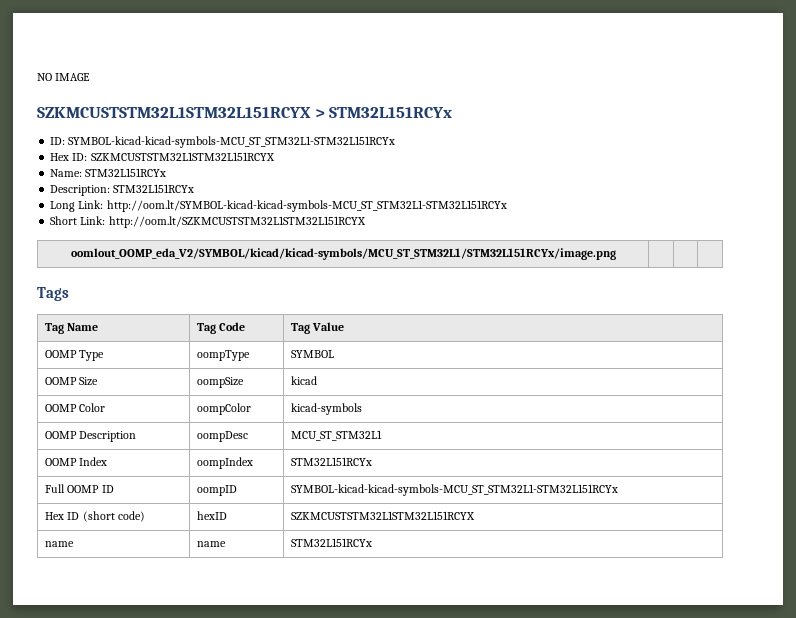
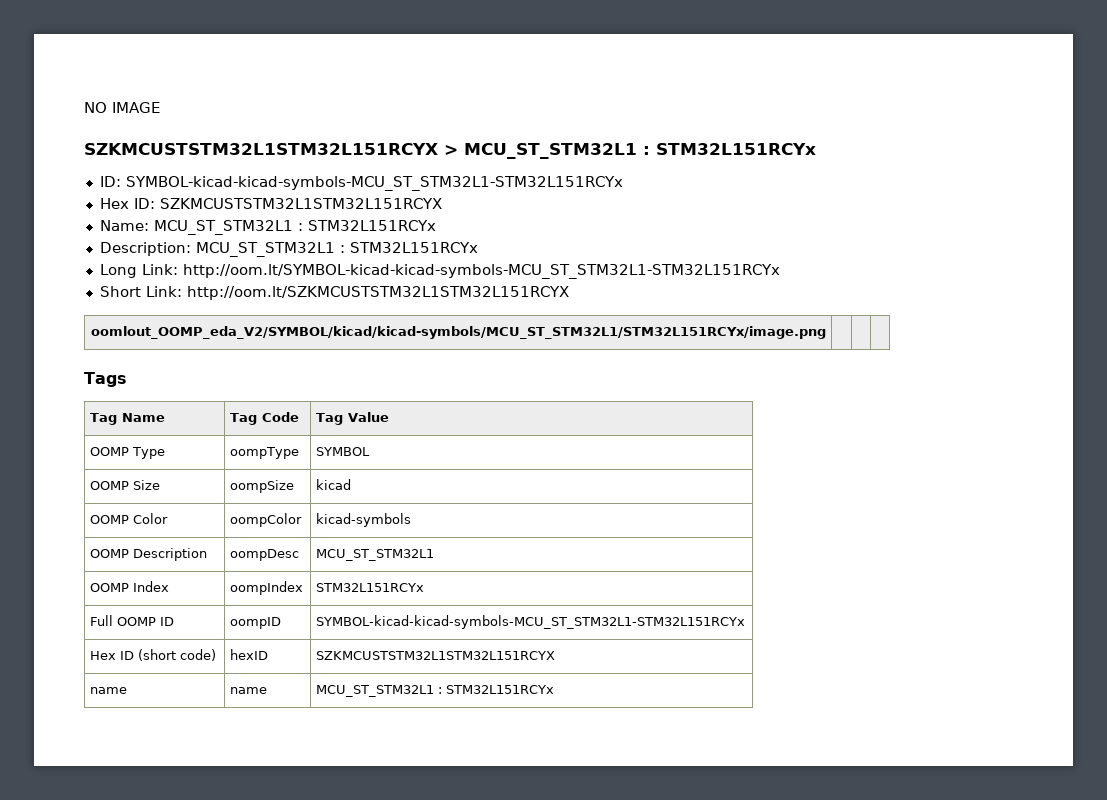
- SZKMCUSTSTM32L1STM32L151RCYX > STM32L151RCYx
+ SZKMCUSTSTM32L1STM32L151RCYX > MCU_ST_STM32L1 : STM32L151RCYx
- Name: STM32L151RCYx
+ Name: MCU_ST_STM32L1 : STM32L151RCYx
- Description: STM32L151RCYx
+ Description: MCU_ST_STM32L1 : STM32L151RCYx
- name | name | STM32L151RCYx
+ name | name | MCU_ST_STM32L1 : STM32L151RCYx

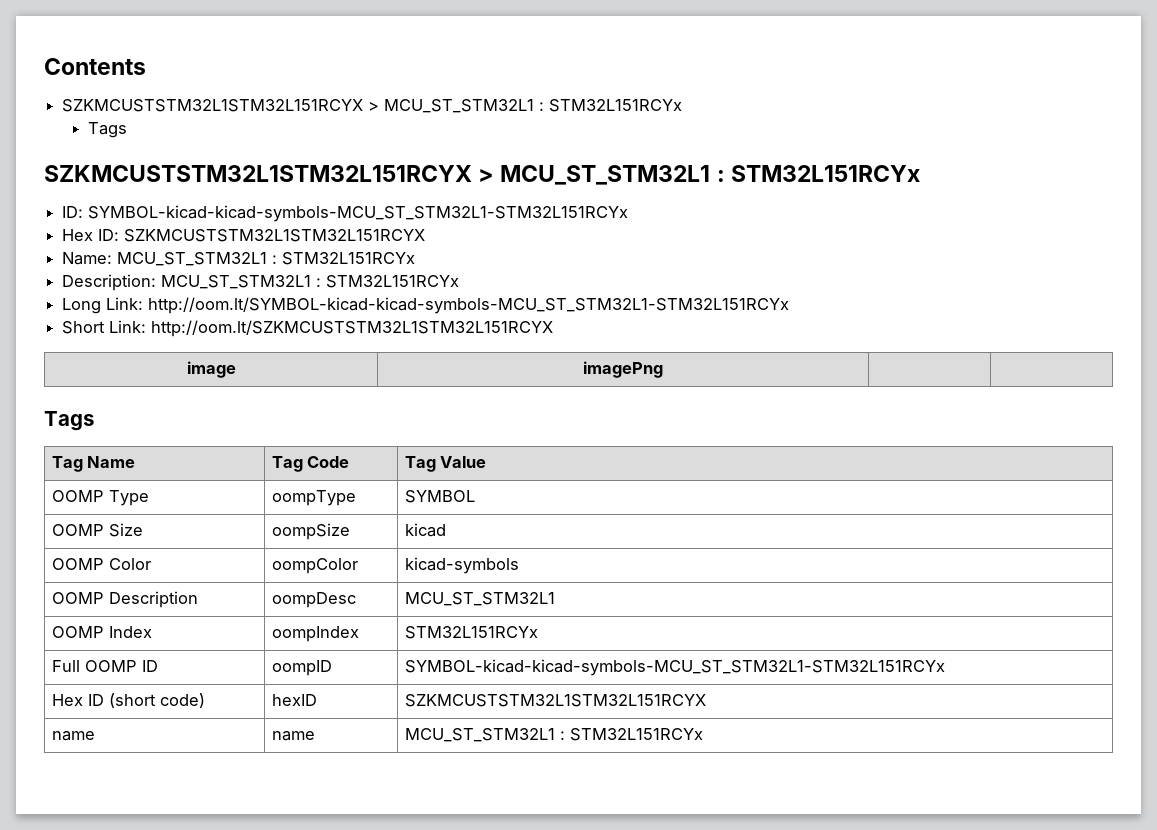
- NO IMAGE
+ Contents
+ SZKMCUSTSTM32L1STM32L151RCYX > MCU_ST_STM32L1 : STM32L151RCYx
+ Tags
- oomlout_OOMP_eda_V2/SYMBOL/kicad/kicad-symbols/MCU_ST_STM32L1/STM32L151RCYx/image.png | | |
+ image | imagePng | |

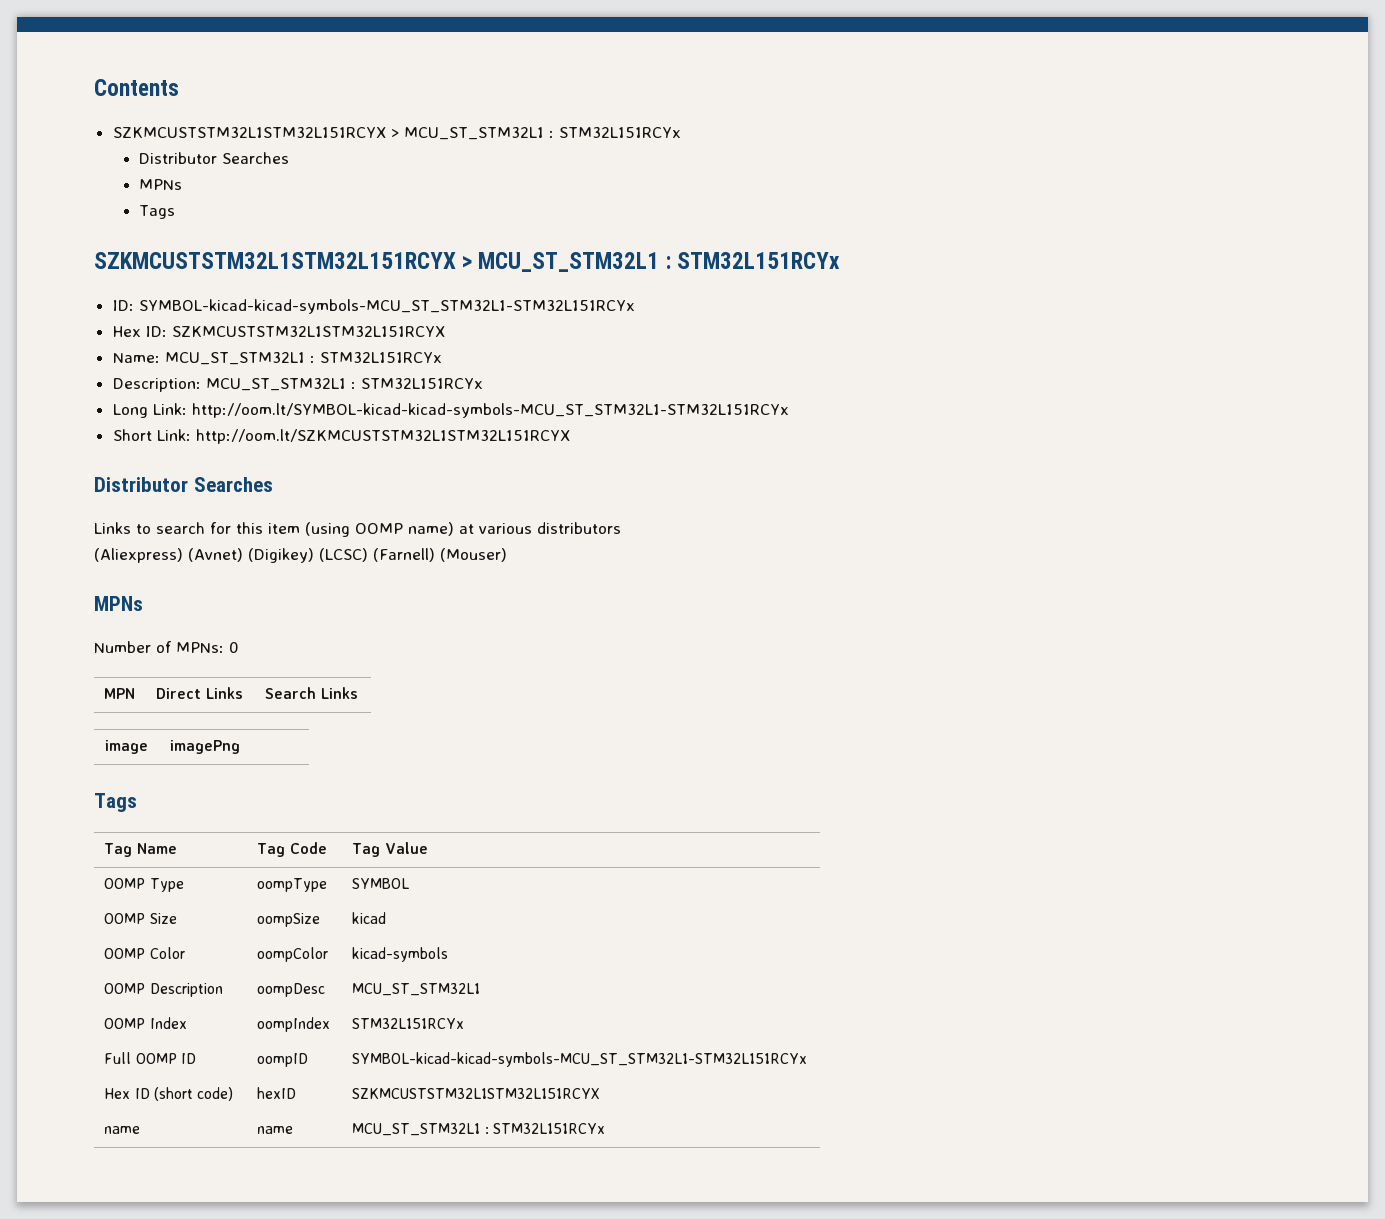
  Contents
  SZKMCUSTSTM32L1STM32L151RCYX > MCU_ST_STM32L1 : STM32L151RCYx
+ Distributor Searches
+ MPNs
  Short Link: http://oom.lt/SZKMCUSTSTM32L1STM32L151RCYX
+ Distributor Searches
+ Links to search for this item (using OOMP name) at various distributors
+ (Aliexpress) (Avnet) (Digikey) (LCSC) (Farnell) (Mouser)
+ MPNs
+ Number of MPNs: 0
+ MPN | Direct Links | Search Links

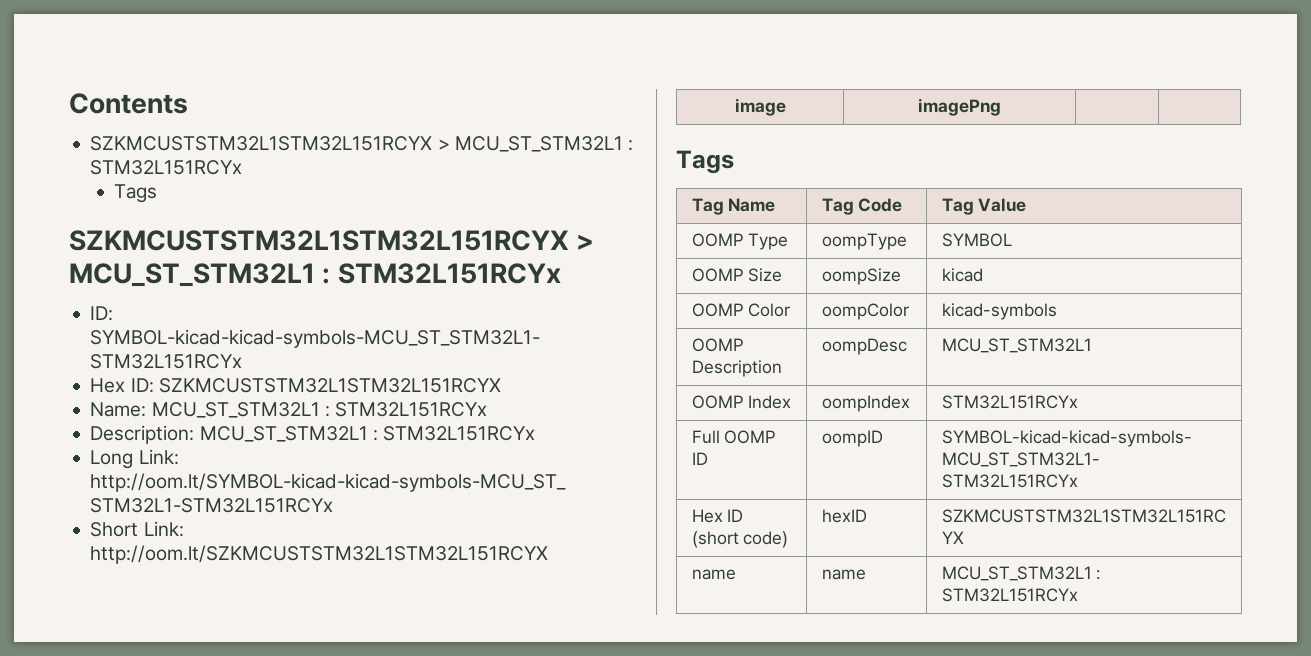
  Contents
  SZKMCUSTSTM32L1STM32L151RCYX > MCU_ST_STM32L1 : STM32L151RCYx
- Distributor Searches
- MPNs
  Short Link: http://oom.lt/SZKMCUSTSTM32L1STM32L151RCYX
- Distributor Searches
- Links to search for this item (using OOMP name) at various distributors
- (Aliexpress) (Avnet) (Digikey) (LCSC) (Farnell) (Mouser)
- MPNs
- Number of MPNs: 0
- MPN | Direct Links | Search Links

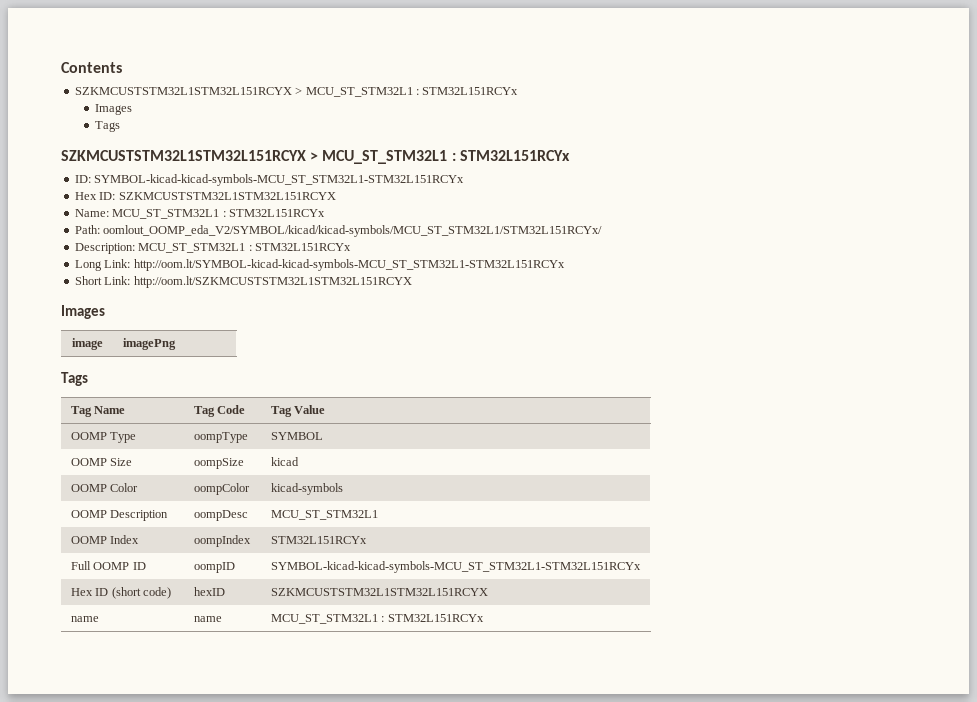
  Contents
  SZKMCUSTSTM32L1STM32L151RCYX > MCU_ST_STM32L1 : STM32L151RCYx
+ Images
+ Path: oomlout_OOMP_eda_V2/SYMBOL/kicad/kicad-symbols/MCU_ST_STM32L1/STM32L151RCYx/
  Short Link: http://oom.lt/SZKMCUSTSTM32L1STM32L151RCYX
+ Images

